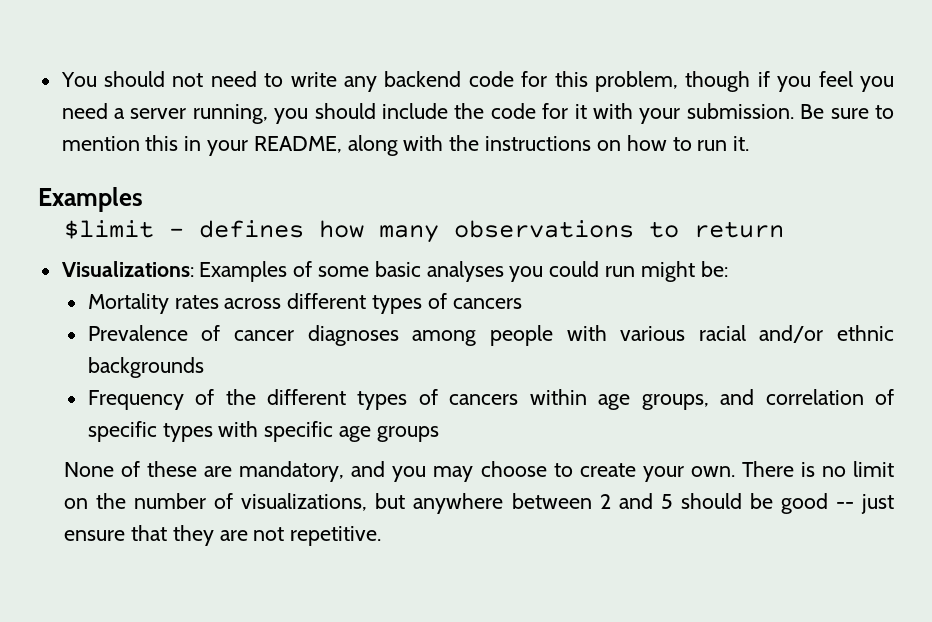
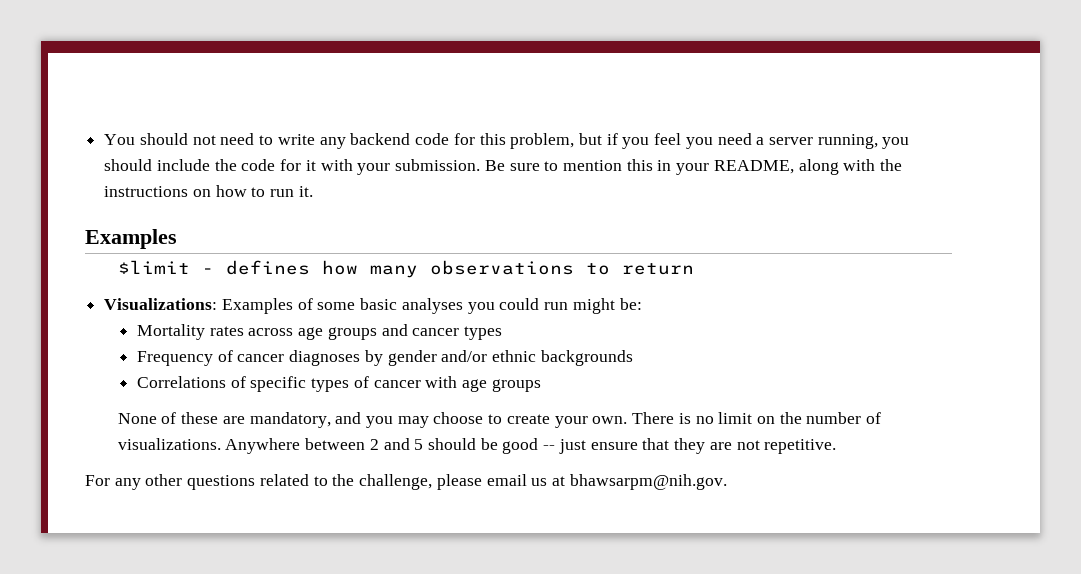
- You should not need to write any backend code for this problem, though if you feel you need a server running, you should include the code for it with your submission.
+ You should not need to write any backend code for this problem, but if you feel you need a server running, you should include the code for it with your submission.
- Mortality rates across different types of cancers
- Prevalence of cancer diagnoses among people with various racial and/or ethnic backgrounds
- Frequency of the different types of cancers within age groups, and correlation of specific types with specific age groups
+ Mortality rates across age groups and cancer types
+ Frequency of cancer diagnoses by gender and/or ethnic backgrounds
+ Correlations of specific types of cancer with age groups
- There is no limit on the number of visualizations, but anywhere between 2 and 5 should be good -- just ensure that they are not repetitive.
+ There is no limit on the number of visualizations. Anywhere between 2 and 5 should be good -- just ensure that they are not repetitive.
+ For any other questions related to the challenge, please email us at bhawsarpm@nih.gov.

